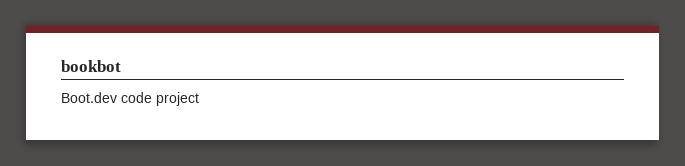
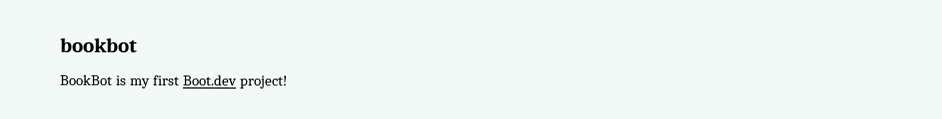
- Boot.dev code project
+ BookBot is my first Boot.dev project!

